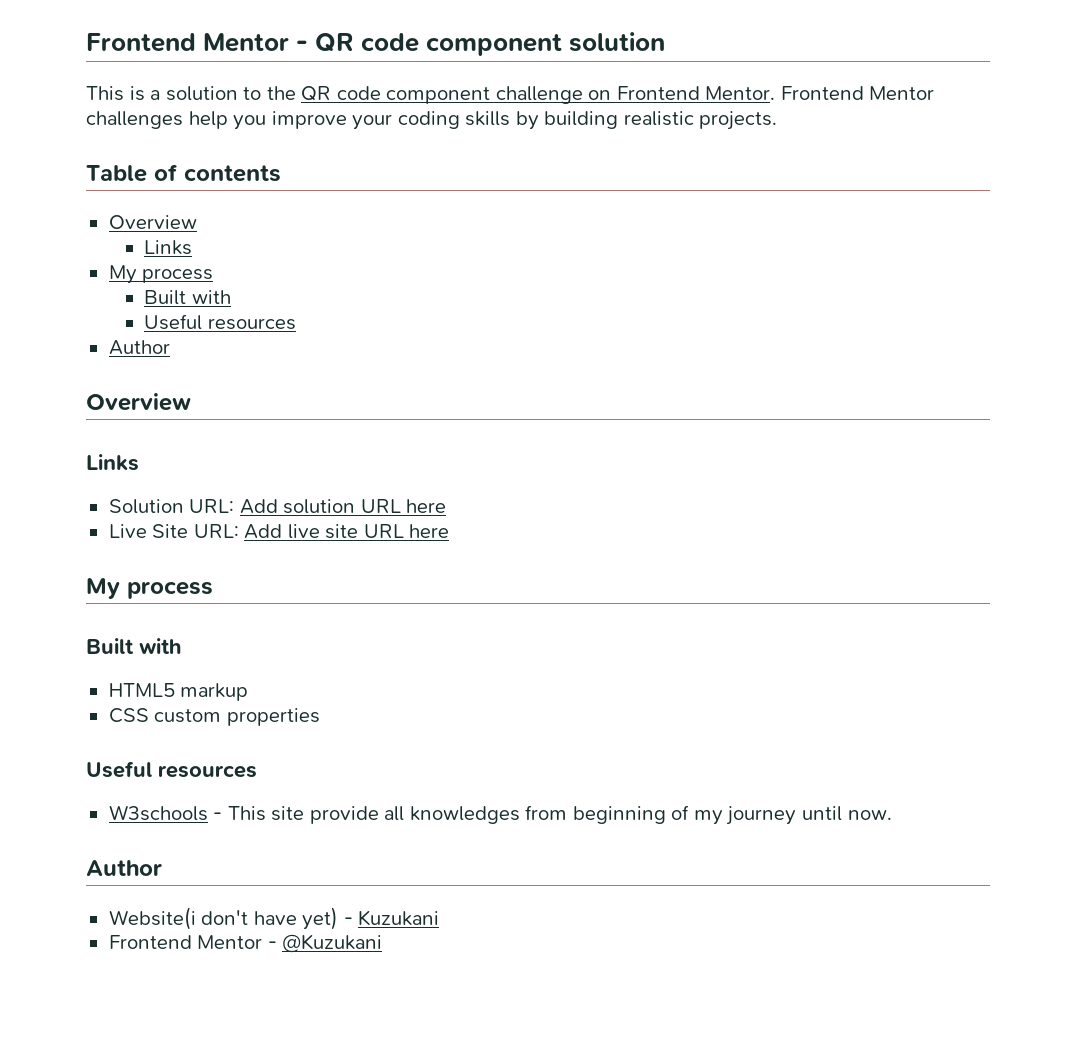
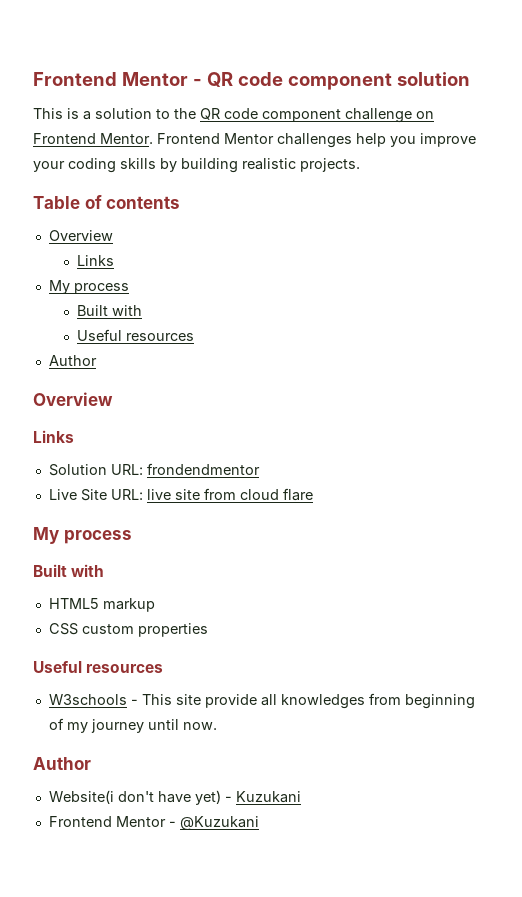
- Solution URL: Add solution URL here
+ Solution URL: frondendmentor
- Live Site URL: Add live site URL here
+ Live Site URL: live site from cloud flare

